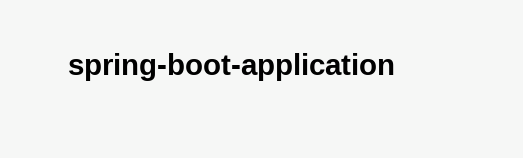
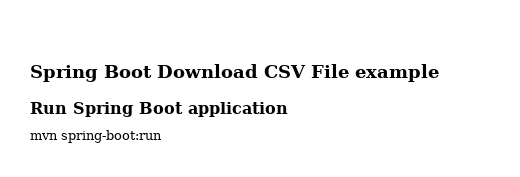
- spring-boot-application
+ Spring Boot Download CSV File example
+ Run Spring Boot application
+ mvn spring-boot:run

